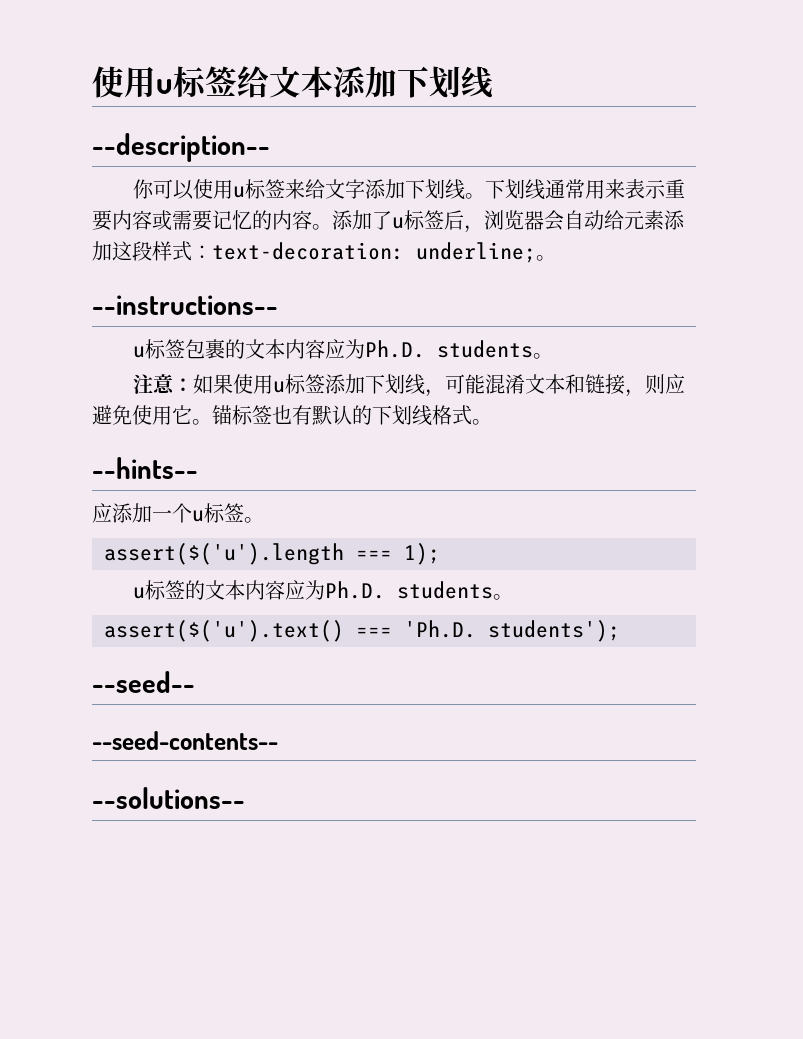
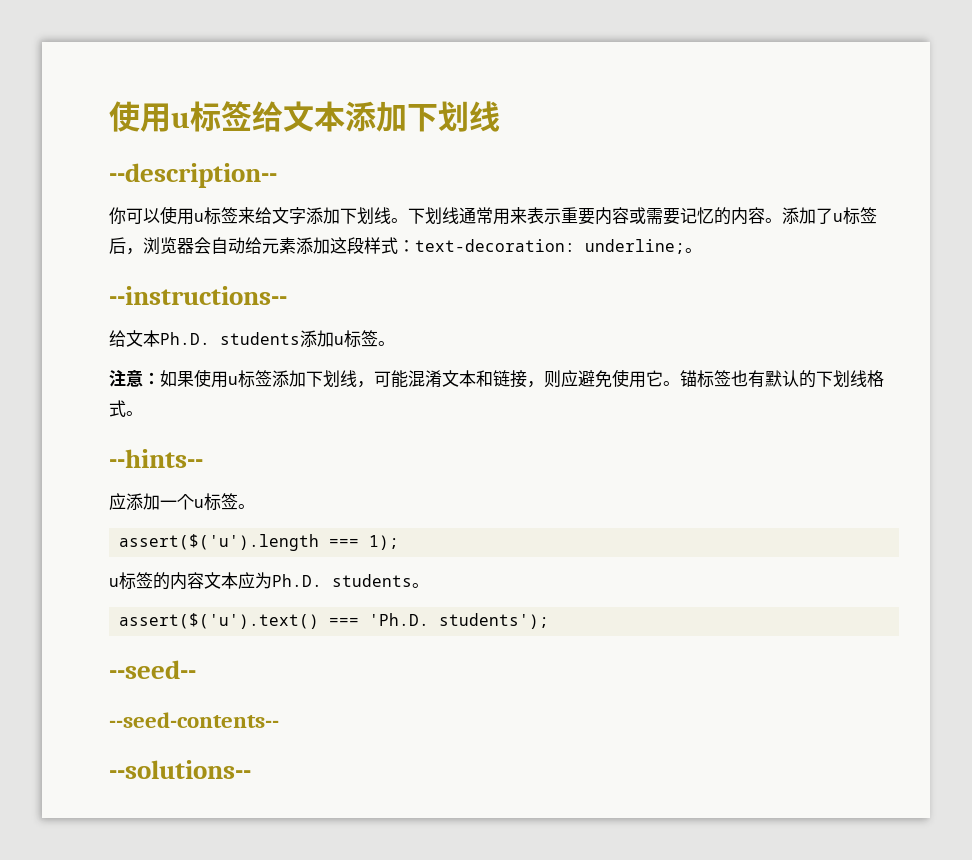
- u标签包裹的文本内容应为Ph.D. students。
+ 给文本Ph.D. students添加u标签。
- u标签的文本内容应为Ph.D. students。
+ u标签的内容文本应为Ph.D. students。

